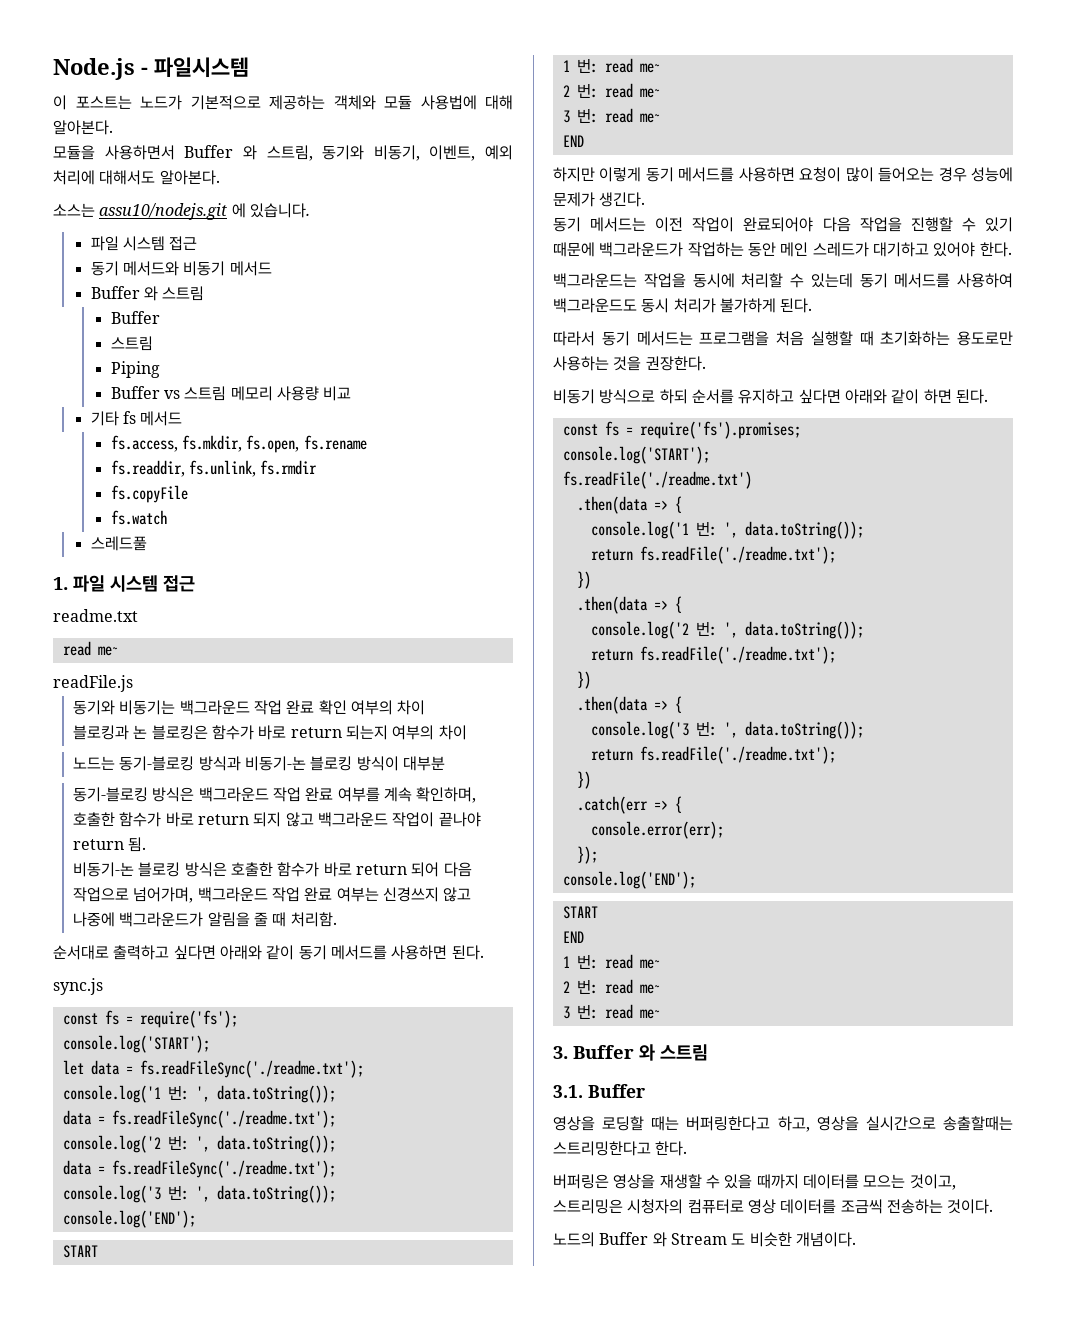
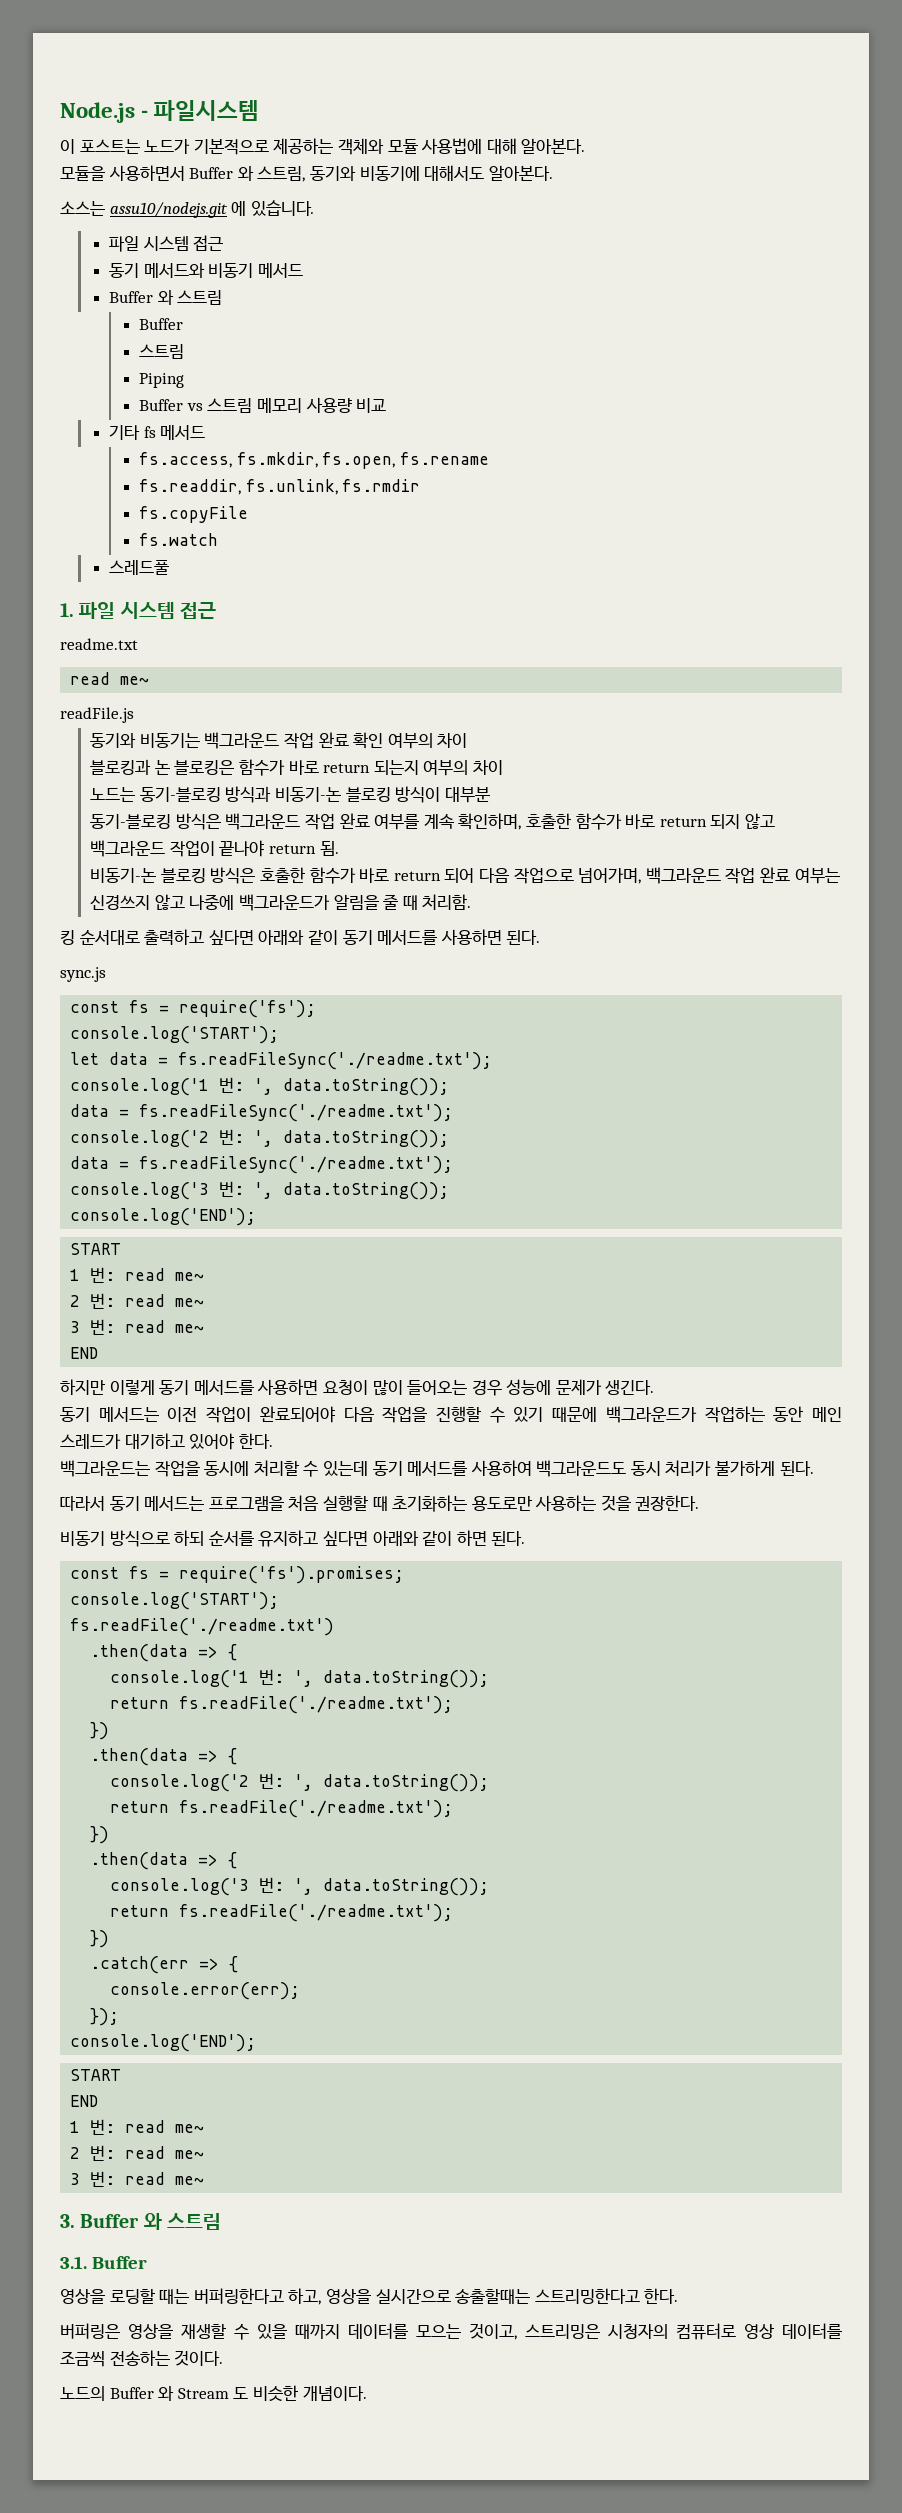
- 모듈을 사용하면서 Buffer 와 스트림, 동기와 비동기, 이벤트, 예외 처리에 대해서도 알아본다.
+ 모듈을 사용하면서 Buffer 와 스트림, 동기와 비동기에 대해서도 알아본다.
- 순서대로 출력하고 싶다면 아래와 같이 동기 메서드를 사용하면 된다.
+ 킹 순서대로 출력하고 싶다면 아래와 같이 동기 메서드를 사용하면 된다.

